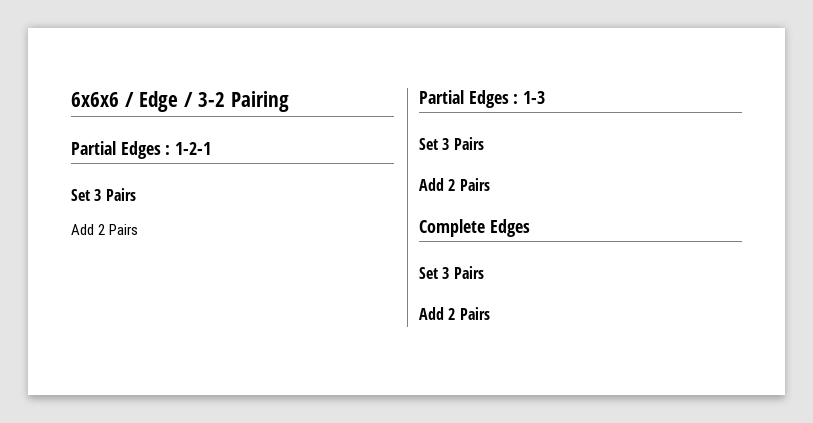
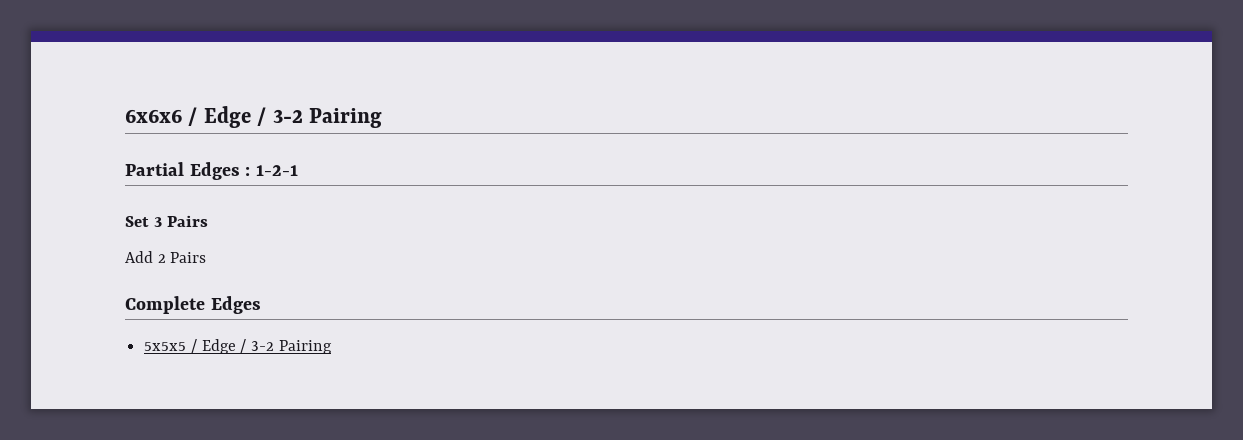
- Partial Edges : 1-3
- Set 3 Pairs
- Add 2 Pairs
  Complete Edges
- Set 3 Pairs
- Add 2 Pairs
+ 5x5x5 / Edge / 3-2 Pairing

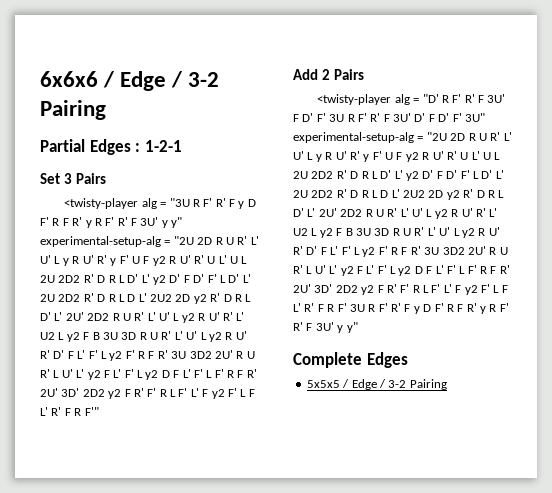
+ <twisty-player alg = "3U R F' R' F y D F' R F R' y R F' R' F 3U' y y" experimental-setup-alg = "2U 2D R U R' L' U' L y R U' R' y F' U F y2 R U' R' U L' U L 2U 2D2 R' D R L D' L' y2 D' F D' F' L D' L' 2U 2D2 R' D R L D L' 2U2 2D y2 R' D R L D' L' 2U' 2D2 R U R' L' U' L y2 R U' R' L' U2 L y2 F B 3U 3D R U R' L' U' L y2 R U' R' D' F L' F' L y2 F' R F R' 3U 3D2 2U' R U R' L U' L' y2 F L' F' L y2 D F L' F' L F' R F R' 2U' 3D' 2D2 y2 F R' F' R L F' L' F y2 F' L F L' R' F R F'"
  Add 2 Pairs
+ <twisty-player alg = "D' R F' R' F 3U' F D' F' 3U R F' R' F 3U' D' F D' F' 3U" experimental-setup-alg = "2U 2D R U R' L' U' L y R U' R' y F' U F y2 R U' R' U L' U L 2U 2D2 R' D R L D' L' y2 D' F D' F' L D' L' 2U 2D2 R' D R L D L' 2U2 2D y2 R' D R L D' L' 2U' 2D2 R U R' L' U' L y2 R U' R' L' U2 L y2 F B 3U 3D R U R' L' U' L y2 R U' R' D' F L' F' L y2 F' R F R' 3U 3D2 2U' R U R' L U' L' y2 F L' F' L y2 D F L' F' L F' R F R' 2U' 3D' 2D2 y2 F R' F' R L F' L' F y2 F' L F L' R' F R F' 3U R F' R' F y D F' R F R' y R F' R' F 3U' y y"

